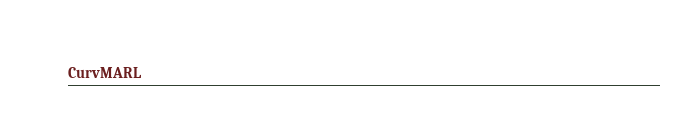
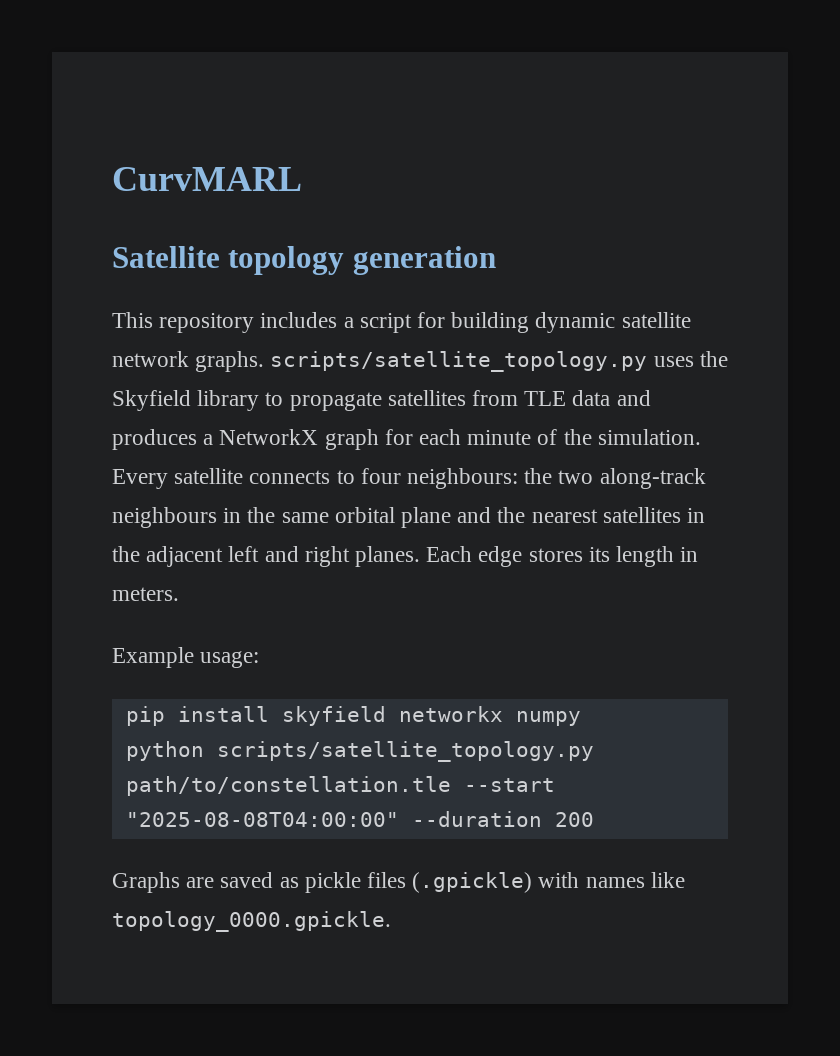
+ Satellite topology generation
+ This repository includes a script for building dynamic satellite network graphs. scripts/satellite_topology.py uses the Skyfield library to propagate satellites from TLE data and produces a NetworkX graph for each minute of the simulation. Every satellite connects to four neighbours: the two along-track neighbours in the same orbital plane and the nearest satellites in the adjacent left and right planes. Each edge stores its length in meters.
+ Example usage:
+ pip install skyfield networkx numpy
+ python scripts/satellite_topology.py path/to/constellation.tle --start "2025-08-08T04:00:00" --duration 200
+ Graphs are saved as pickle files (.gpickle) with names like topology_0000.gpickle.

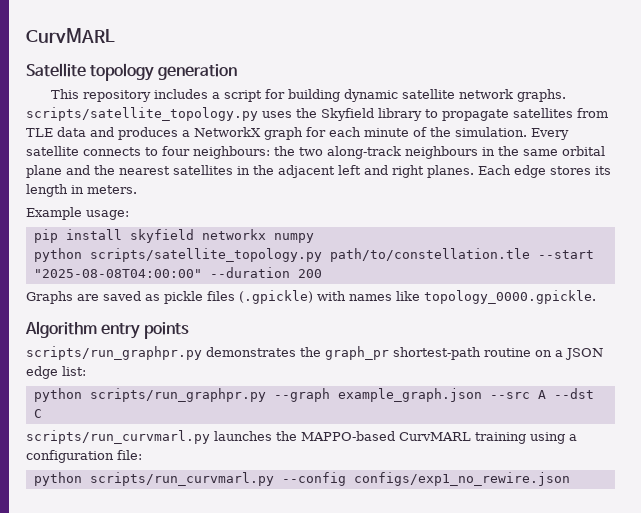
+ Algorithm entry points
+ scripts/run_graphpr.py demonstrates the graph_pr shortest-path routine on a JSON edge list:
+ python scripts/run_graphpr.py --graph example_graph.json --src A --dst C
+ scripts/run_curvmarl.py launches the MAPPO-based CurvMARL training using a configuration file:
+ python scripts/run_curvmarl.py --config configs/exp1_no_rewire.json

